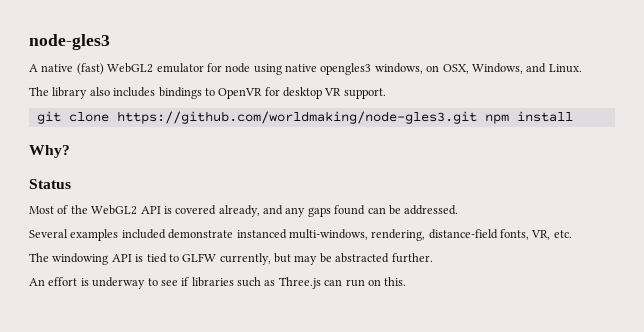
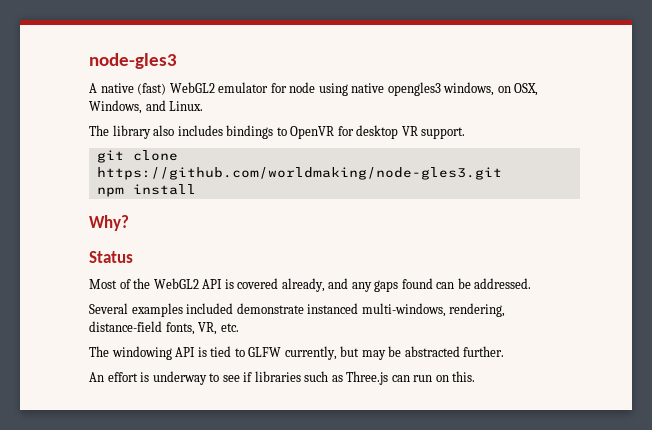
- git clone https://github.com/worldmaking/node-gles3.git npm install
+ git clone https://github.com/worldmaking/node-gles3.git
+ npm install

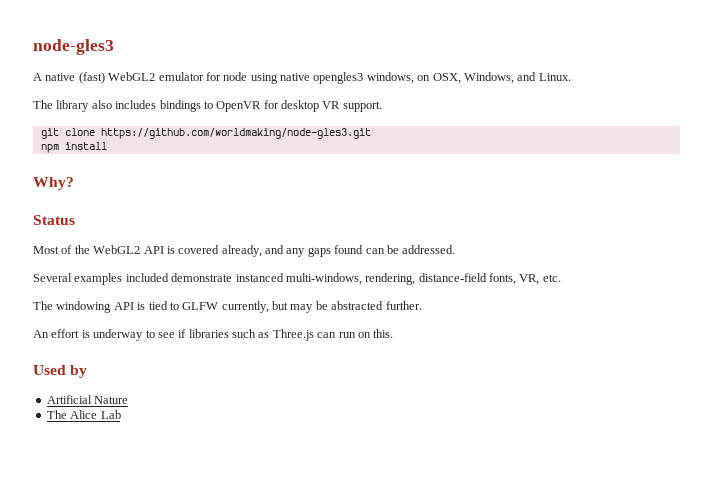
+ Used by
+ Artificial Nature
+ The Alice Lab

